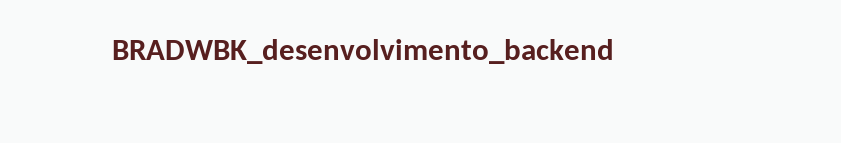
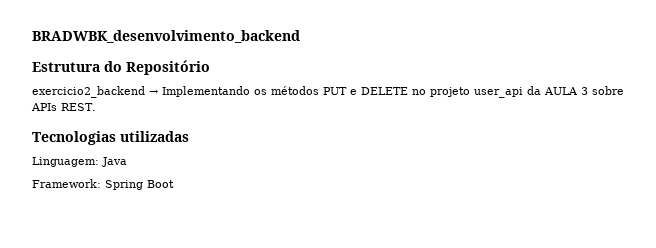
+ Estrutura do Repositório
+ exercicio2_backend → Implementando os métodos PUT e DELETE no projeto user_api da AULA 3 sobre APIs REST.
+ Tecnologias utilizadas
+ Linguagem: Java
+ Framework: Spring Boot

